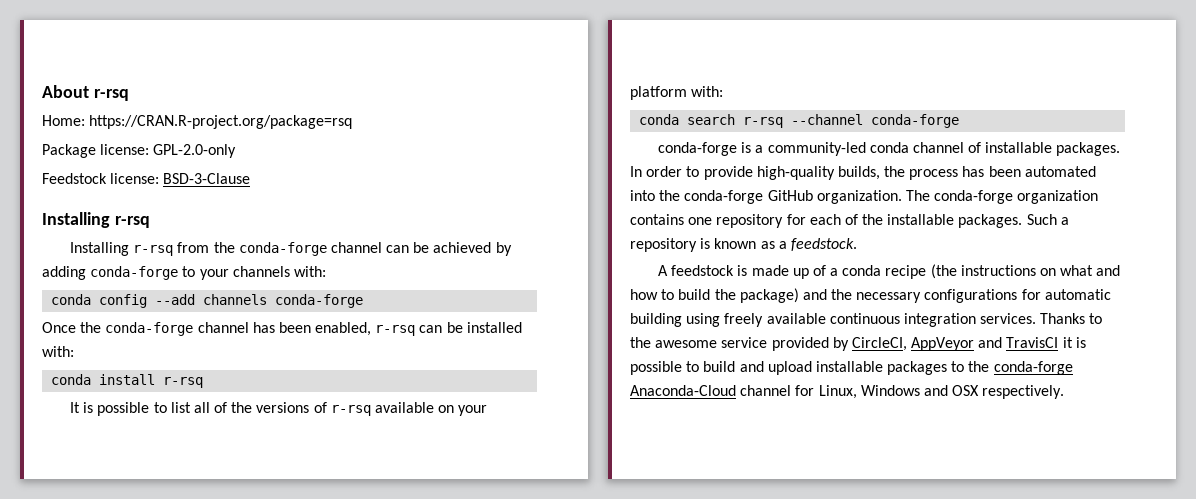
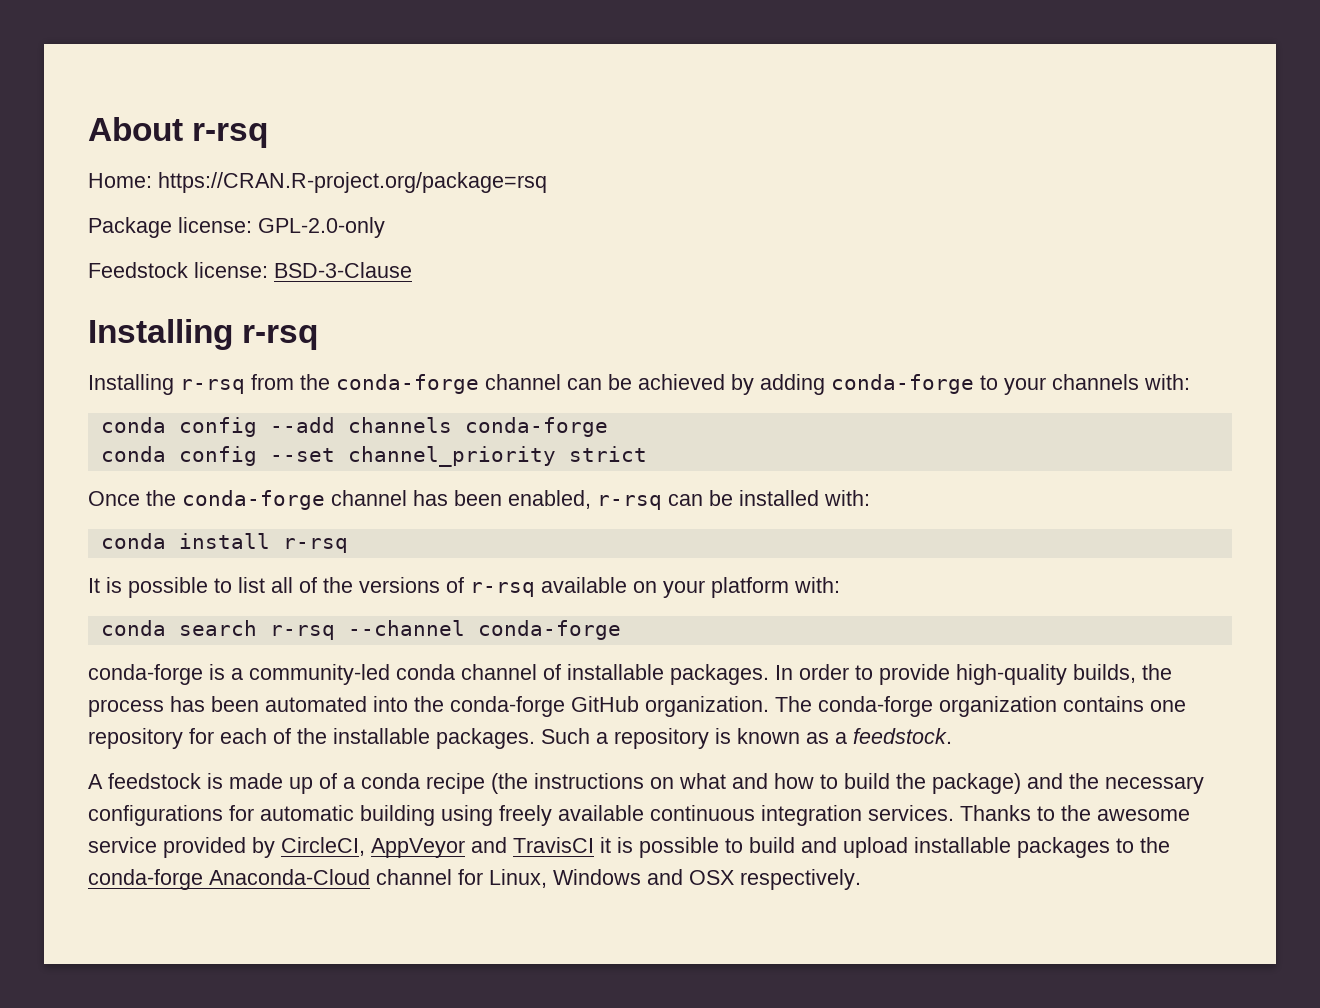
+ conda config --set channel_priority strict

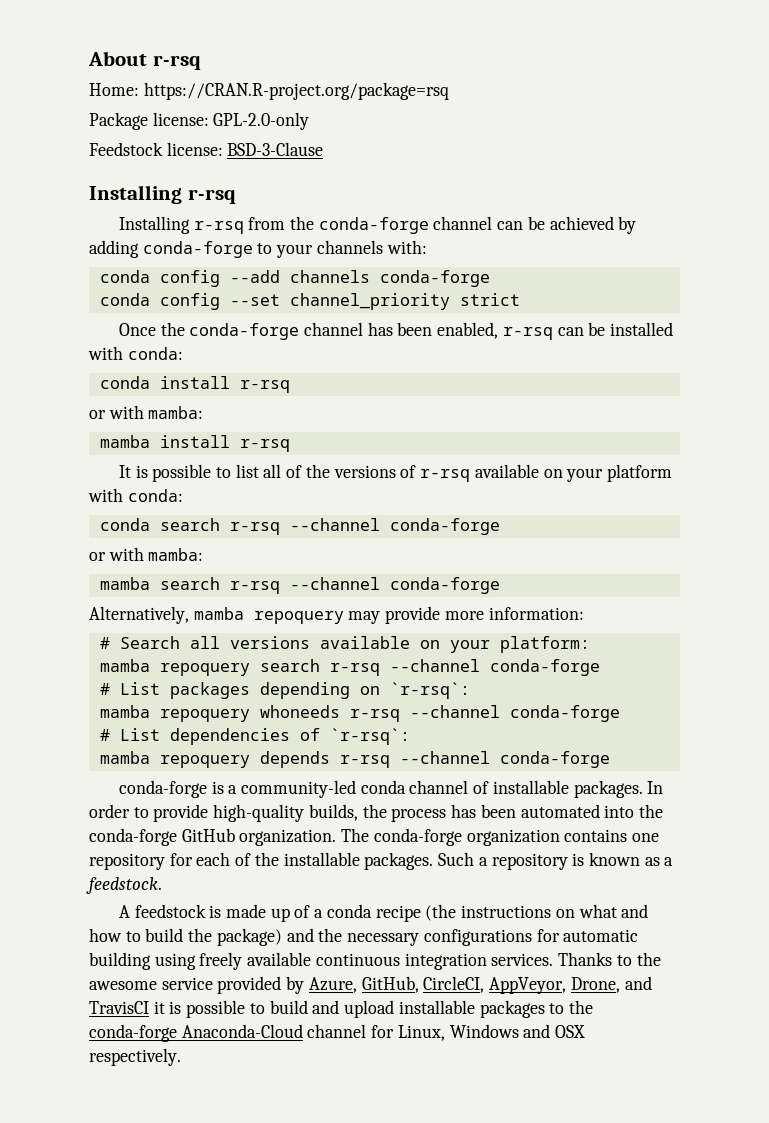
- Once the conda-forge channel has been enabled, r-rsq can be installed with:
+ Once the conda-forge channel has been enabled, r-rsq can be installed with conda:
  conda install r-rsq
+ or with mamba:
+ mamba install r-rsq
- It is possible to list all of the versions of r-rsq available on your platform with:
+ It is possible to list all of the versions of r-rsq available on your platform with conda:
  conda search r-rsq --channel conda-forge
+ or with mamba:
+ mamba search r-rsq --channel conda-forge
+ Alternatively, mamba repoquery may provide more information:
+ # Search all versions available on your platform:
+ mamba repoquery search r-rsq --channel conda-forge
+ # List packages depending on `r-rsq`:
+ mamba repoquery whoneeds r-rsq --channel conda-forge
+ # List dependencies of `r-rsq`:
+ mamba repoquery depends r-rsq --channel conda-forge
- Thanks to the awesome service provided by CircleCI, AppVeyor and TravisCI it is possible to build and upload installable packages to the conda-forge Anaconda-Cloud channel for Linux, Windows and OSX respectively.
+ Thanks to the awesome service provided by Azure, GitHub, CircleCI, AppVeyor, Drone, and TravisCI it is possible to build and upload installable packages to the conda-forge Anaconda-Cloud channel for Linux, Windows and OSX respectively.

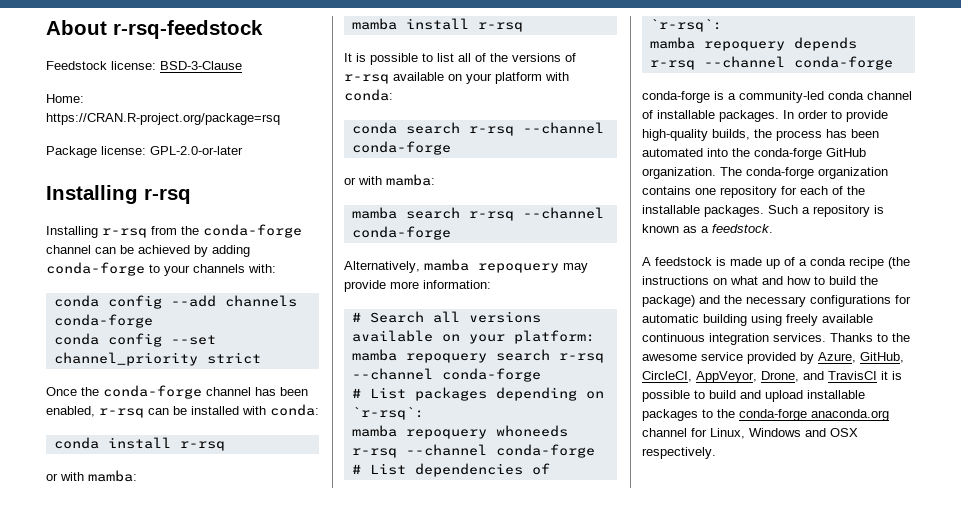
- About r-rsq
+ About r-rsq-feedstock
+ Feedstock license: BSD-3-Clause
- Package license: GPL-2.0-only
- Feedstock license: BSD-3-Clause
+ Package license: GPL-2.0-or-later
- Thanks to the awesome service provided by Azure, GitHub, CircleCI, AppVeyor, Drone, and TravisCI it is possible to build and upload installable packages to the conda-forge Anaconda-Cloud channel for Linux, Windows and OSX respectively.
+ Thanks to the awesome service provided by Azure, GitHub, CircleCI, AppVeyor, Drone, and TravisCI it is possible to build and upload installable packages to the conda-forge anaconda.org channel for Linux, Windows and OSX respectively.

